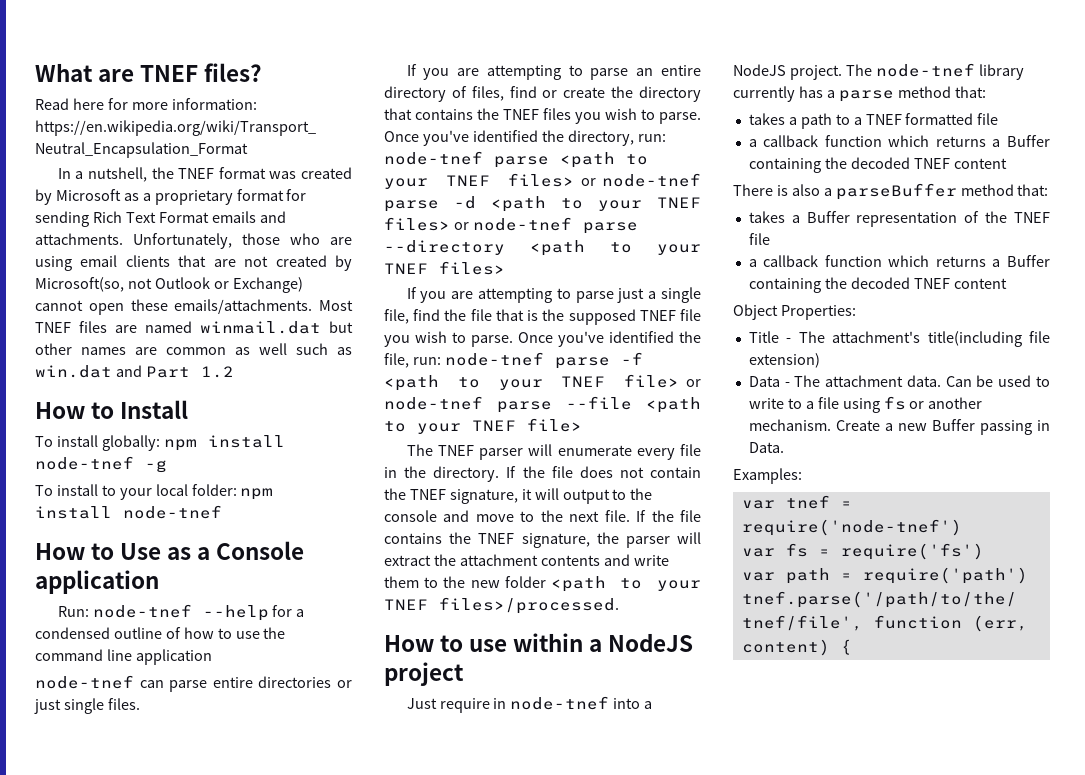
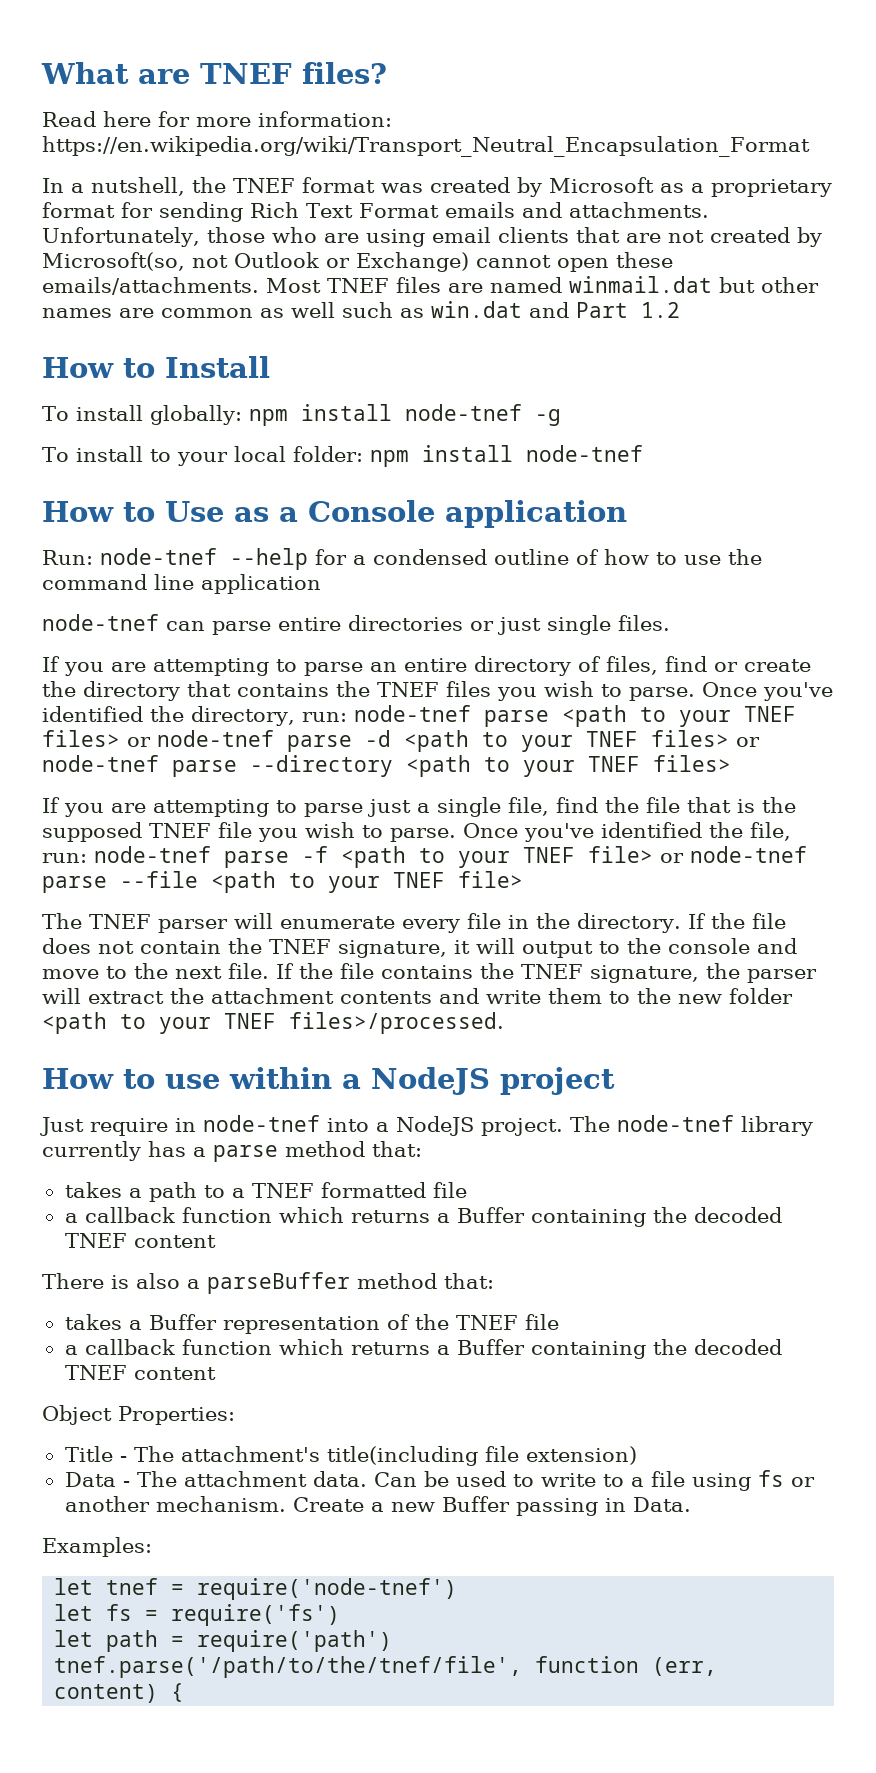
- var tnef = require('node-tnef')
+ let tnef = require('node-tnef')
- var fs = require('fs')
+ let fs = require('fs')
- var path = require('path')
+ let path = require('path')

